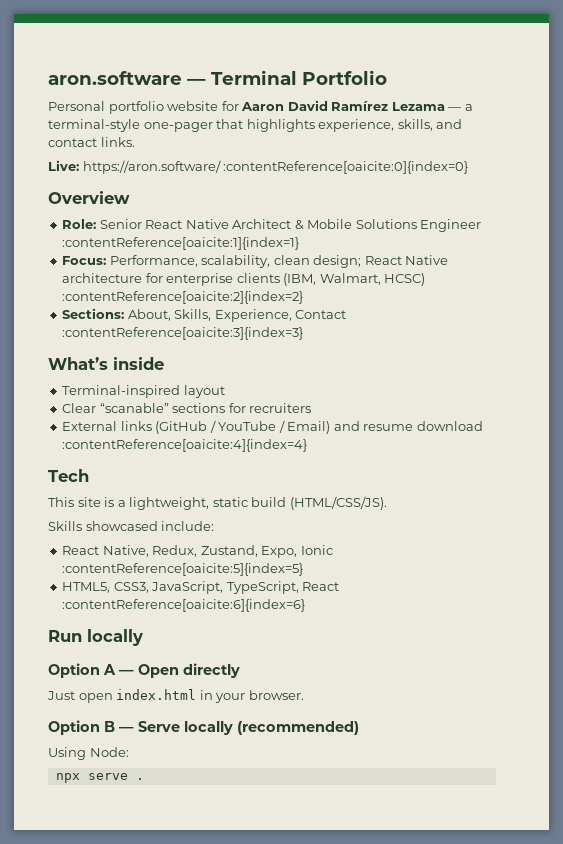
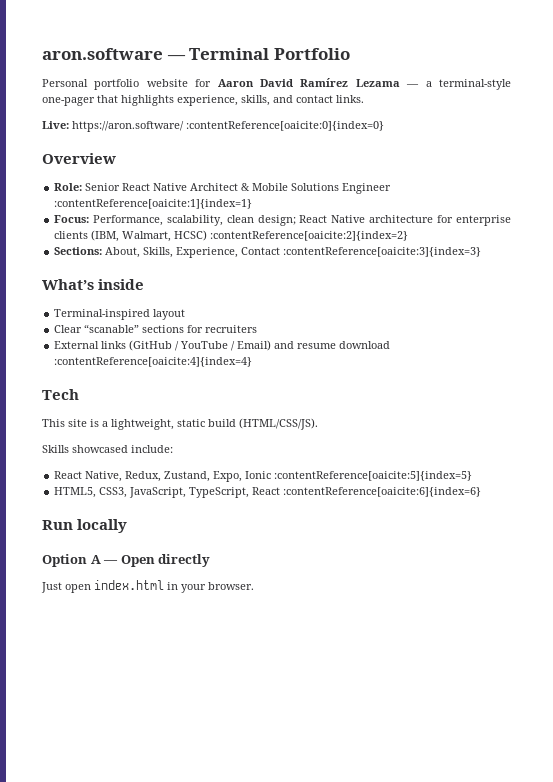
- Option B — Serve locally (recommended)
- Using Node:
- npx serve .

